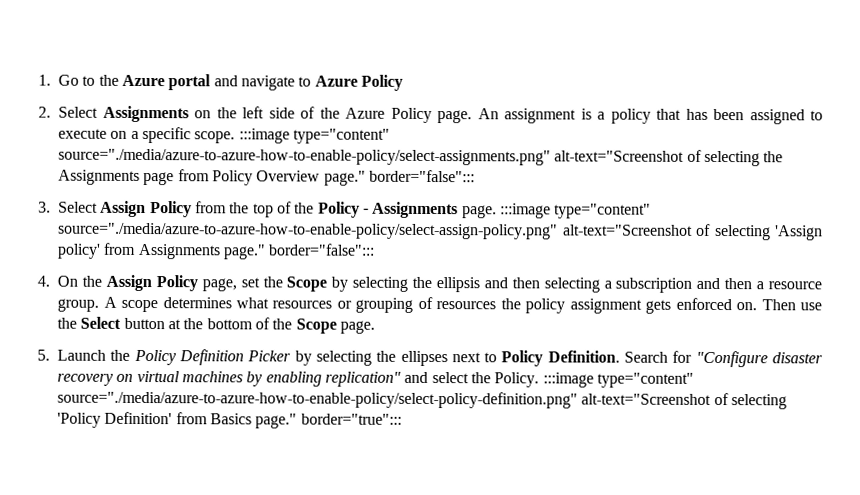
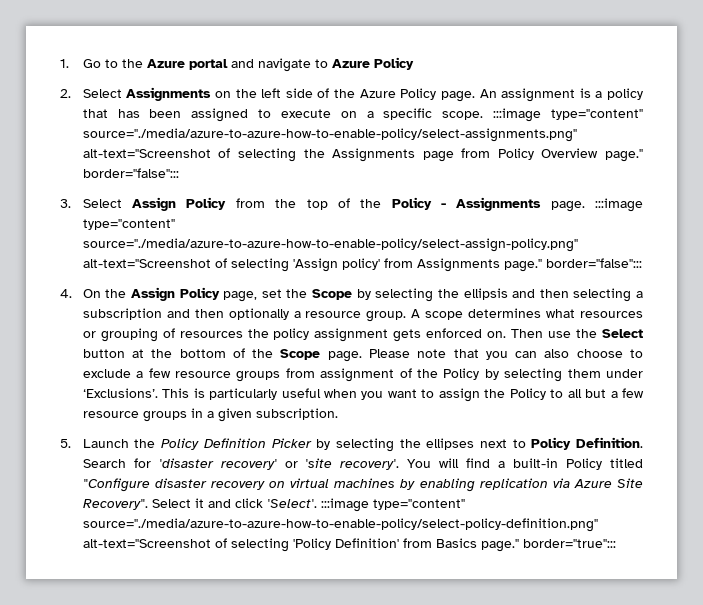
- 4. On the Assign Policy page, set the Scope by selecting the ellipsis and then selecting a subscription and then a resource group.
+ 4. On the Assign Policy page, set the Scope by selecting the ellipsis and then selecting a subscription and then optionally a resource group.
+ Please note that you can also choose to exclude a few resource groups from assignment of the Policy by selecting them under ‘Exclusions’. This is particularly useful when you want to assign the Policy to all but a few resource groups in a given subscription.
- Search for "Configure disaster recovery on virtual machines by enabling replication" and select the Policy. :::image type="content" source="./media/azure-to-azure-how-to-enable-policy/select-policy-definition.png" alt-text="Screenshot of selecting 'Policy Definition' from Basics page." border="true":::
+ Search for 'disaster recovery' or 'site recovery'. You will find a built-in Policy titled "Configure disaster recovery on virtual machines by enabling replication via Azure Site Recovery". Select it and click 'Select'. :::image type="content" source="./media/azure-to-azure-how-to-enable-policy/select-policy-definition.png" alt-text="Screenshot of selecting 'Policy Definition' from Basics page." border="true":::

